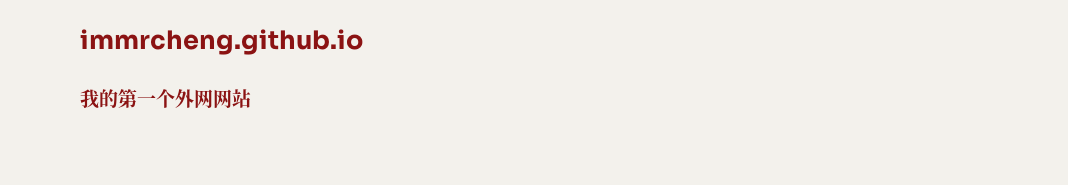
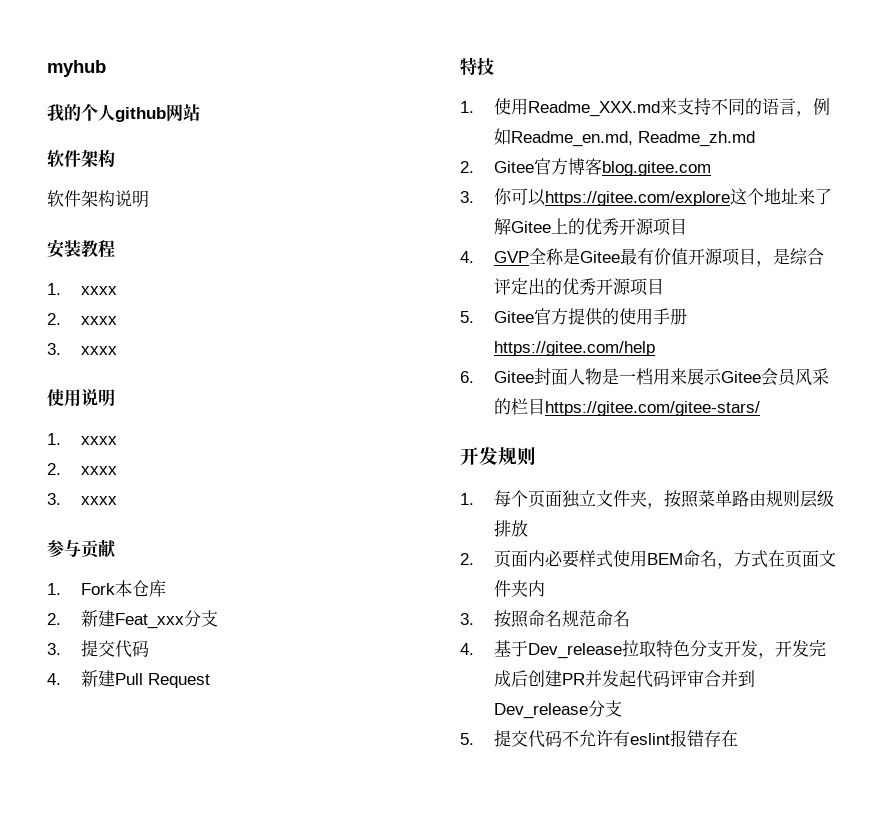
- immrcheng.github.io
+ myhub
- 我的第一个外网网站
+ 我的个人github网站
+ 软件架构
+ 软件架构说明
+ 安装教程
+ 1. xxxx
+ 2. xxxx
+ 3. xxxx
+ 使用说明
+ 1. xxxx
+ 2. xxxx
+ 3. xxxx
+ 参与贡献
+ 1. Fork本仓库
+ 2.新建Feat_xxx分支
+ 3.提交代码
+ 4.新建Pull Request
+ 特技
+ 1.使用Readme_XXX.md来支持不同的语言，例如Readme_en.md, Readme_zh.md
+ 2. Gitee官方博客blog.gitee.com
+ 3.你可以https://gitee.com/explore这个地址来了解Gitee上的优秀开源项目
+ 4. GVP全称是Gitee最有价值开源项目，是综合评定出的优秀开源项目
+ 5. Gitee官方提供的使用手册https://gitee.com/help
+ 6. Gitee封面人物是一档用来展示Gitee会员风采的栏目https://gitee.com/gitee-stars/
+ 开发规则
+ 1.每个页面独立文件夹，按照菜单路由规则层级排放
+ 2.页面内必要样式使用BEM命名，方式在页面文件夹内
+ 3.按照命名规范命名
+ 4.基于Dev_release拉取特色分支开发，开发完成后创建PR并发起代码评审合并到Dev_release分支
+ 5.提交代码不允许有eslint报错存在

